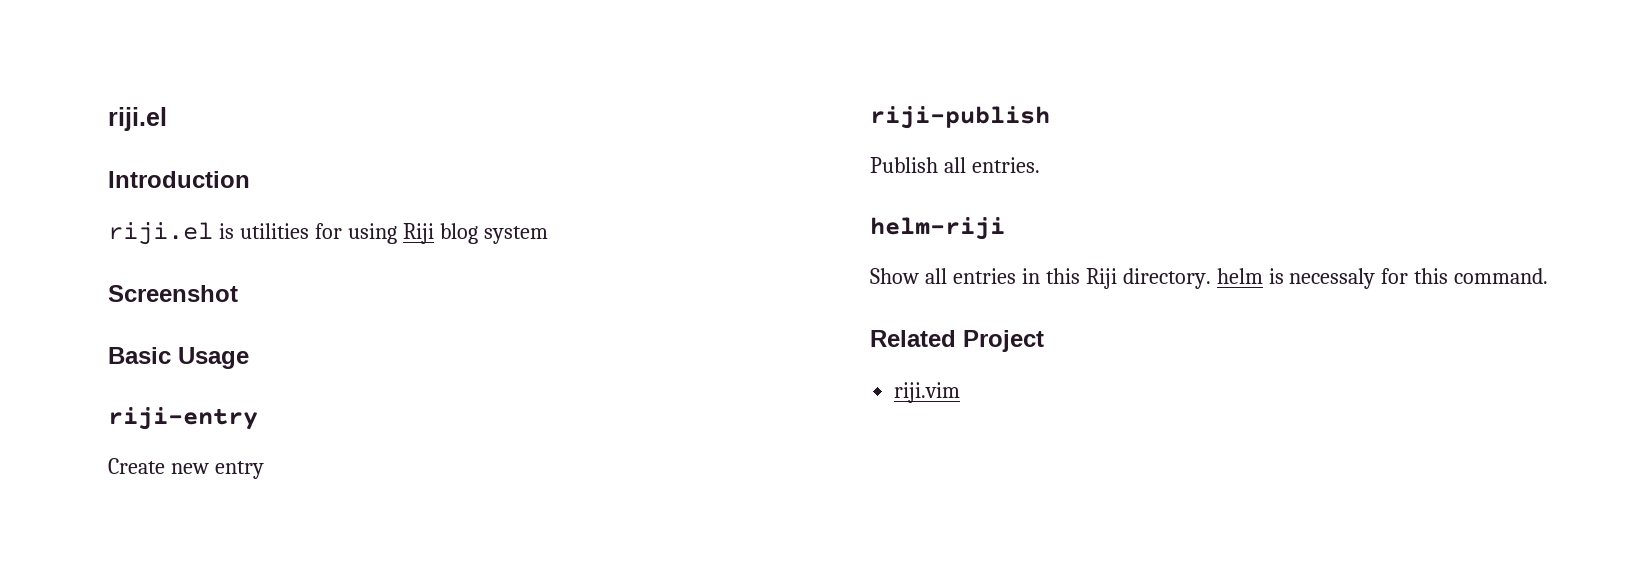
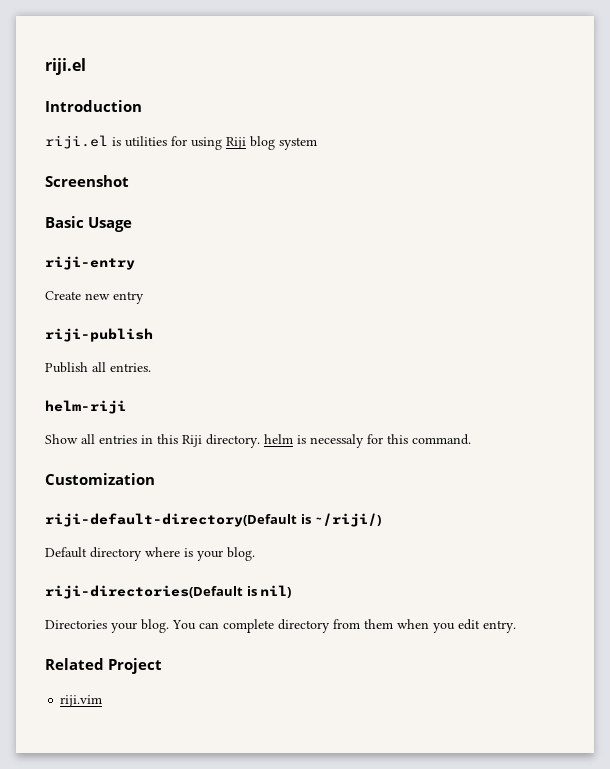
+ Customization
+ riji-default-directory(Default is ~/riji/)
+ Default directory where is your blog.
+ riji-directories(Default is nil)
+ Directories your blog. You can complete directory from them when you edit entry.

